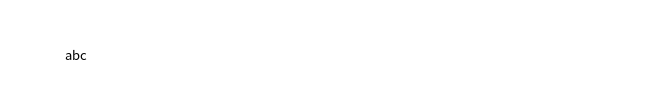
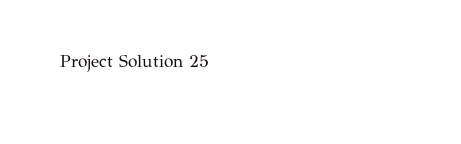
- abc
+ Project Solution 25

